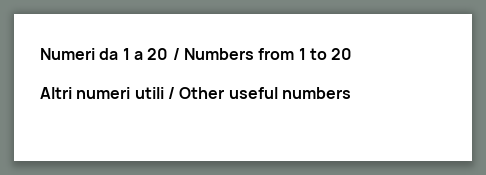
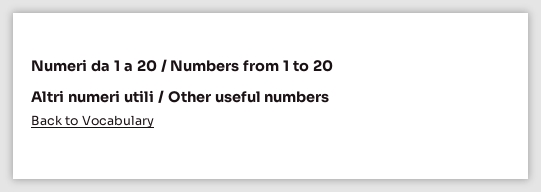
+ Back to Vocabulary

